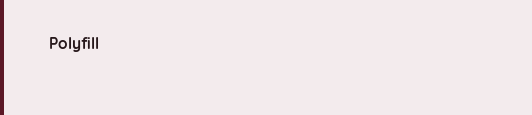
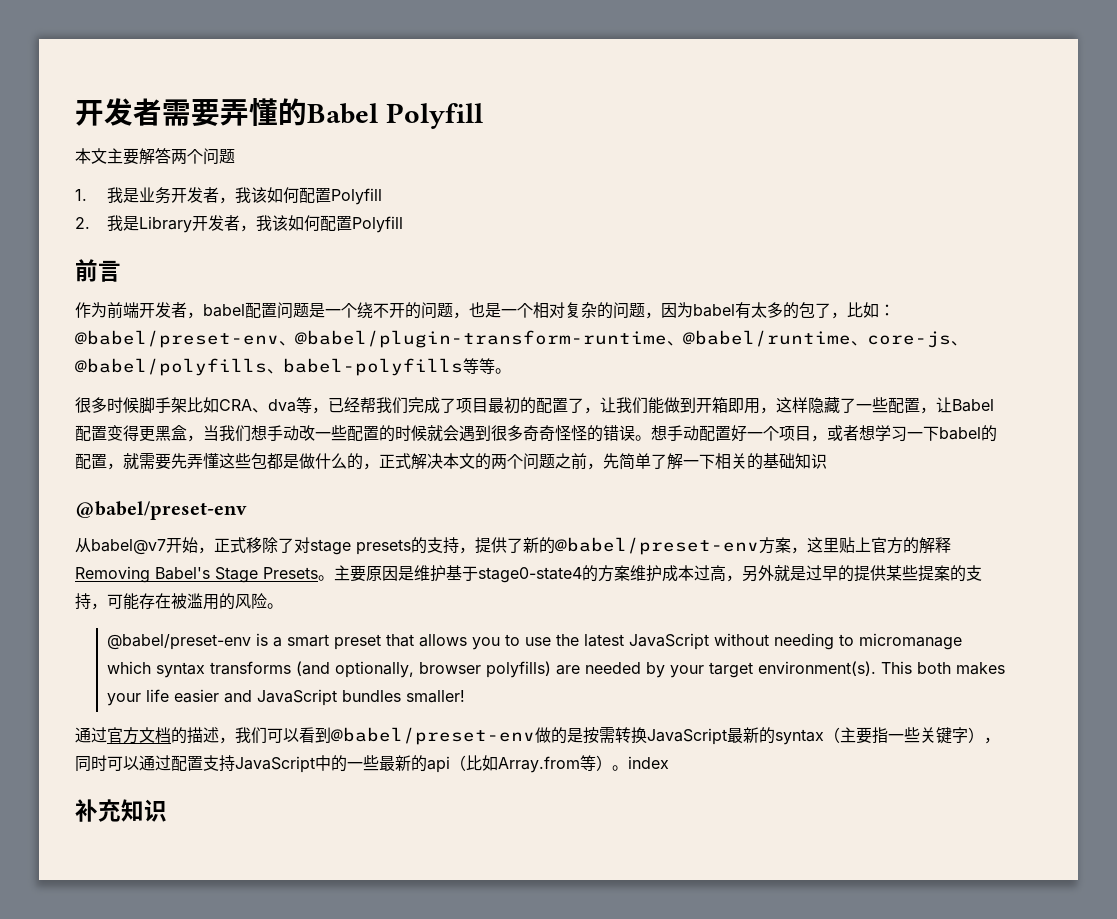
- Polyfill
+ 开发者需要弄懂的Babel Polyfill
+ 本文主要解答两个问题
+ 1.我是业务开发者，我该如何配置Polyfill
+ 2.我是Library开发者，我该如何配置Polyfill
+ 前言
+ 作为前端开发者，babel配置问题是一个绕不开的问题，也是一个相对复杂的问题，因为babel有太多的包了，比如：@babel/preset-env、@babel/plugin-transform-runtime、@babel/runtime、core-js、@babel/polyfills、babel-polyfills等等。
+ 很多时候脚手架比如CRA、dva等，已经帮我们完成了项目最初的配置了，让我们能做到开箱即用，这样隐藏了一些配置，让Babel配置变得更黑盒，当我们想手动改一些配置的时候就会遇到很多奇奇怪怪的错误。想手动配置好一个项目，或者想学习一下babel的配置，就需要先弄懂这些包都是做什么的，正式解决本文的两个问题之前，先简单了解一下相关的基础知识
+ @babel/preset-env
+ 从babel@v7开始，正式移除了对stage presets的支持，提供了新的@babel/preset-env方案，这里贴上官方的解释Removing Babel's Stage Presets。主要原因是维护基于stage0-state4的方案维护成本过高，另外就是过早的提供某些提案的支持，可能存在被滥用的风险。
+ @babel/preset-env is a smart preset that allows you to use the latest JavaScript without needing to micromanage which syntax transforms (and optionally, browser polyfills) are needed by your target environment(s). This both makes your life easier and JavaScript bundles smaller!
+ 通过官方文档的描述，我们可以看到@babel/preset-env做的是按需转换JavaScript最新的syntax（主要指一些关键字），同时可以通过配置支持JavaScript中的一些最新的api（比如Array.from等）。index
+ 补充知识

